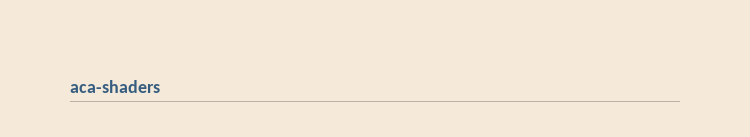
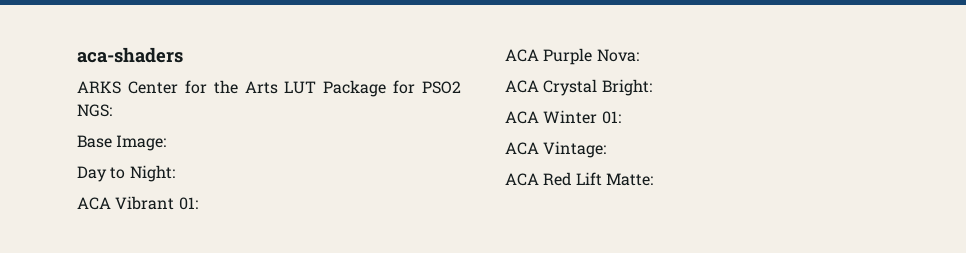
+ ARKS Center for the Arts LUT Package for PSO2 NGS:
+ Base Image:
+ Day to Night:
+ ACA Vibrant 01:
+ ACA Purple Nova:
+ ACA Crystal Bright:
+ ACA Winter 01:
+ ACA Vintage:
+ ACA Red Lift Matte:

